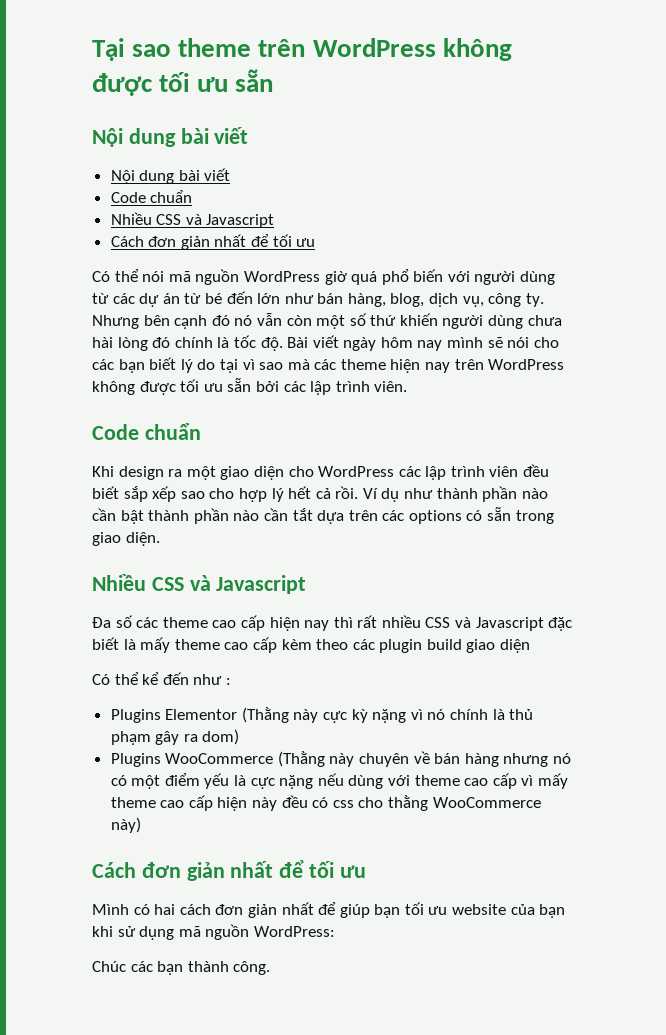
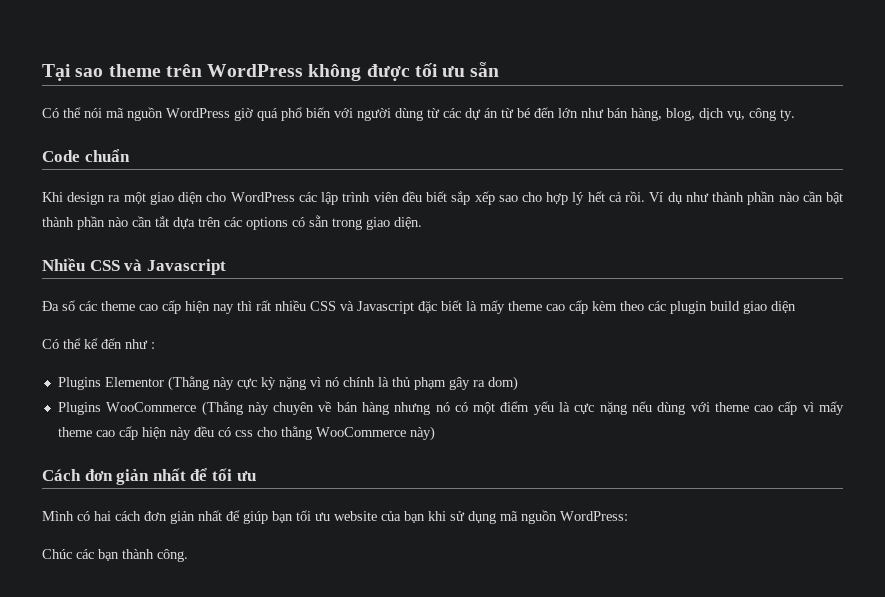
  Tại sao theme trên WordPress không được tối ưu sẵn
- Nội dung bài viết
- Nội dung bài viết
- Code chuẩn
- Nhiều CSS và Javascript
- Cách đơn giản nhất để tối ưu
- Nhưng bên cạnh đó nó vẫn còn một số thứ khiến người dùng chưa hài lòng đó chính là tốc độ. Bài viết ngày hôm nay mình sẽ nói cho các bạn biết lý do tại vì sao mà các theme hiện nay trên WordPress không được tối ưu sẵn bởi các lập trình viên.

